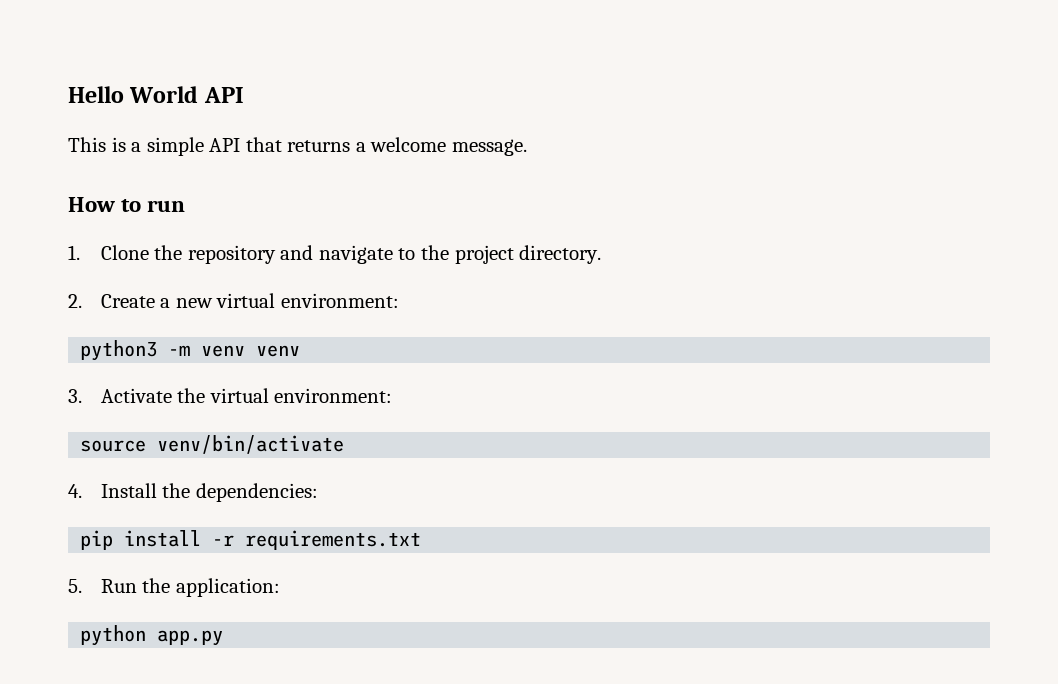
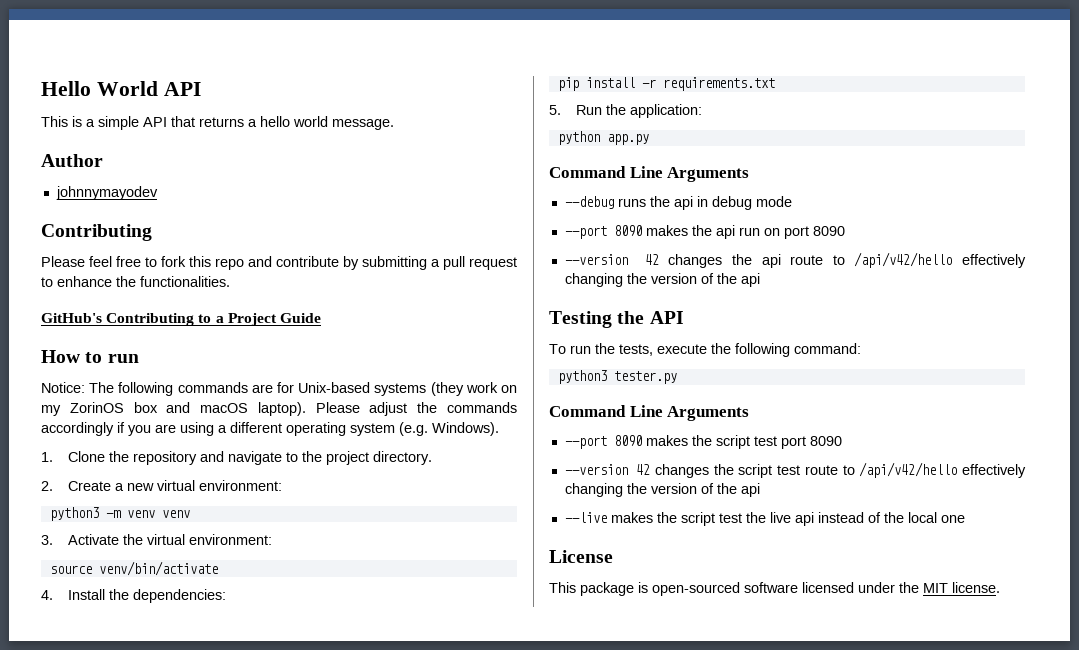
- This is a simple API that returns a welcome message.
+ This is a simple API that returns a hello world message.
+ Author
+ johnnymayodev
+ Contributing
+ Please feel free to fork this repo and contribute by submitting a pull request to enhance the functionalities.
+ GitHub's Contributing to a Project Guide
  How to run
+ Notice: The following commands are for Unix-based systems (they work on my ZorinOS box and macOS laptop). Please adjust the commands accordingly if you are using a different operating system (e.g. Windows).
  python app.py
+ Command Line Arguments
+ --debug runs the api in debug mode
+ --port 8090 makes the api run on port 8090
+ --version 42 changes the api route to /api/v42/hello effectively changing the version of the api
+ Testing the API
+ To run the tests, execute the following command:
+ python3 tester.py
+ Command Line Arguments
+ --port 8090 makes the script test port 8090
+ --version 42 changes the script test route to /api/v42/hello effectively changing the version of the api
+ --live makes the script test the live api instead of the local one
+ License
+ This package is open-sourced software licensed under the MIT license.

